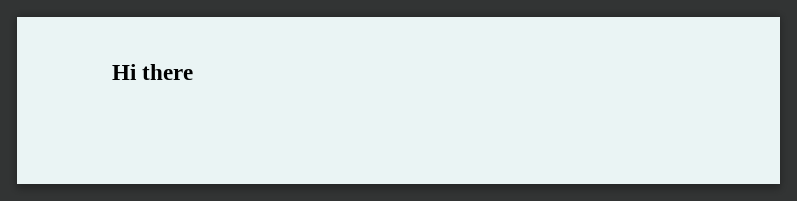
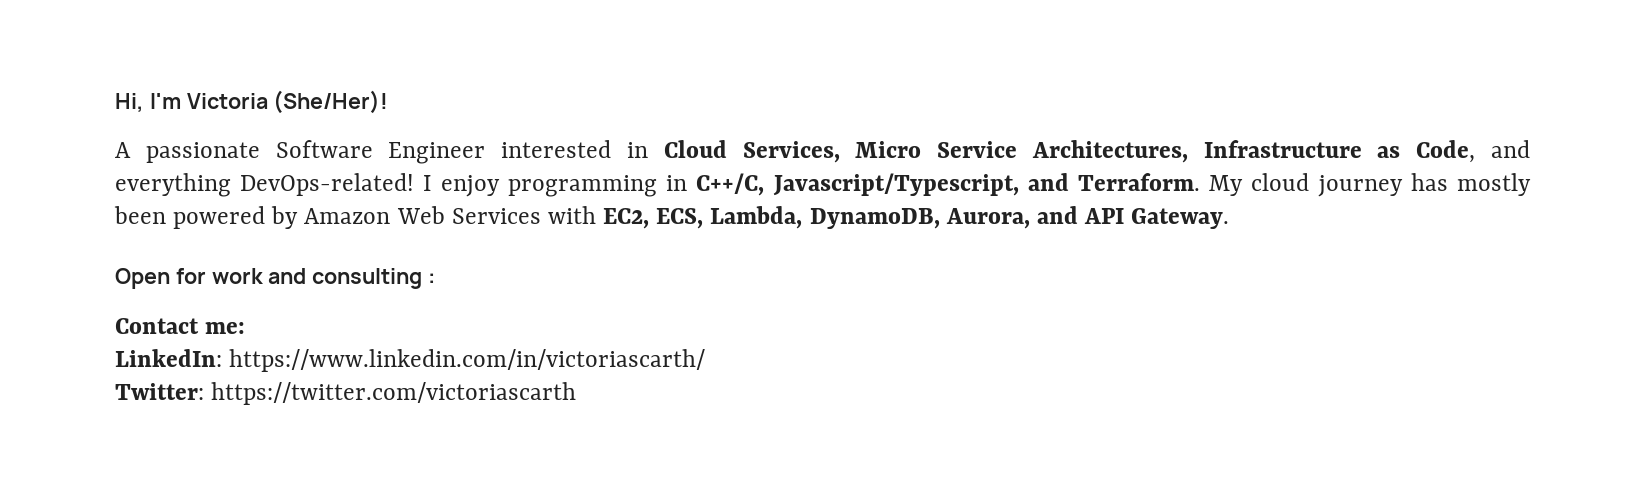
- Hi there
+ Hi, I'm Victoria (She/Her)!
+ A passionate Software Engineer interested in Cloud Services, Micro Service Architectures, Infrastructure as Code, and everything DevOps-related! I enjoy programming in C++/C, Javascript/Typescript, and Terraform. My cloud journey has mostly been powered by Amazon Web Services with EC2, ECS, Lambda, DynamoDB, Aurora, and API Gateway.
+ Open for work and consulting :
+ Contact me:
+ LinkedIn: https://www.linkedin.com/in/victoriascarth/
+ Twitter: https://twitter.com/victoriascarth

